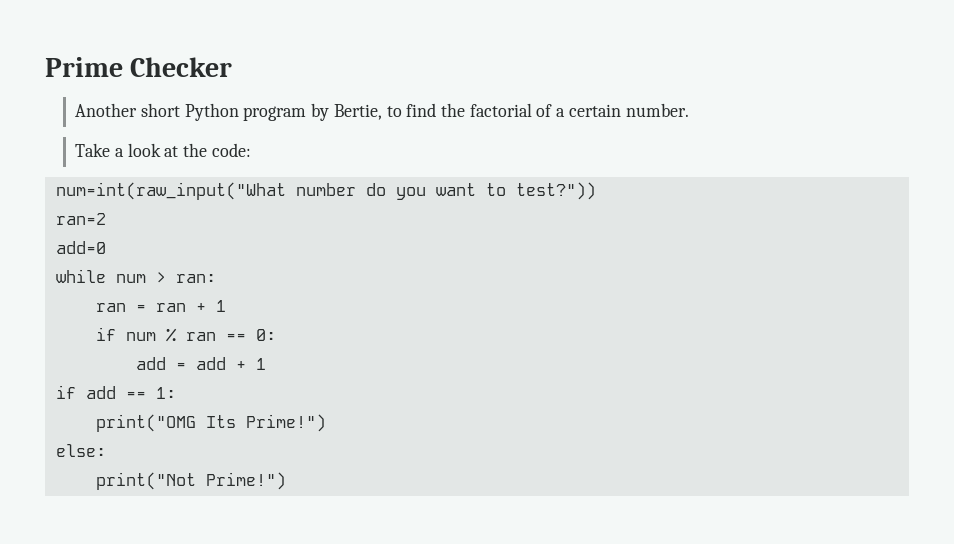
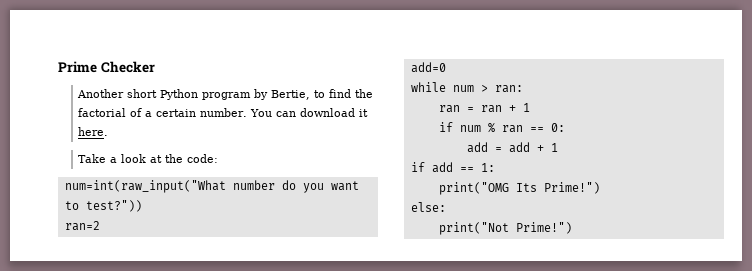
+ You can download it here.

